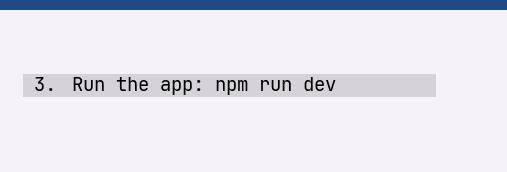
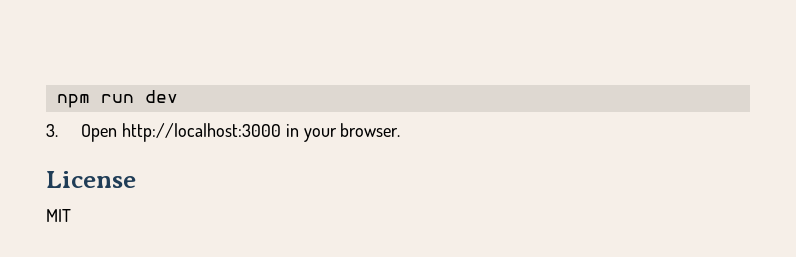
- 3. Run the app: npm run dev
+ npm run dev
+ 3. Open http://localhost:3000 in your browser.
+ License
+ MIT

